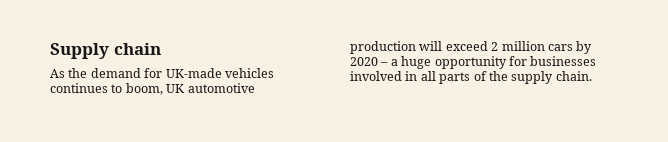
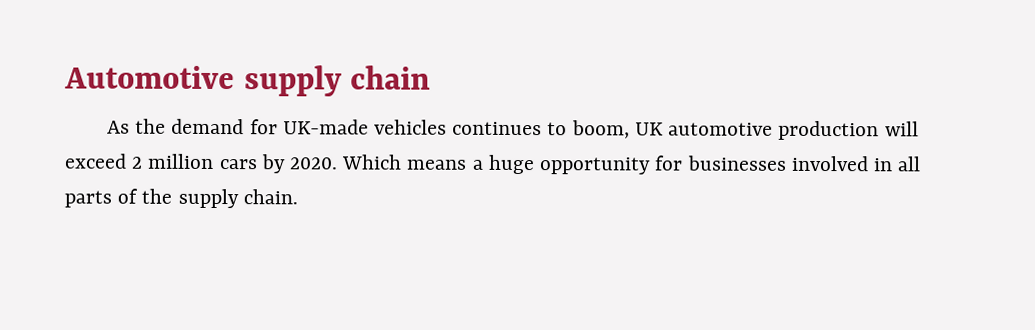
- Supply chain
+ Automotive supply chain
- As the demand for UK-made vehicles continues to boom, UK automotive production will exceed 2 million cars by 2020 – a huge opportunity for businesses involved in all parts of the supply chain.
+ As the demand for UK-made vehicles continues to boom, UK automotive production will exceed 2 million cars by 2020. Which means a huge opportunity for businesses involved in all parts of the supply chain.

